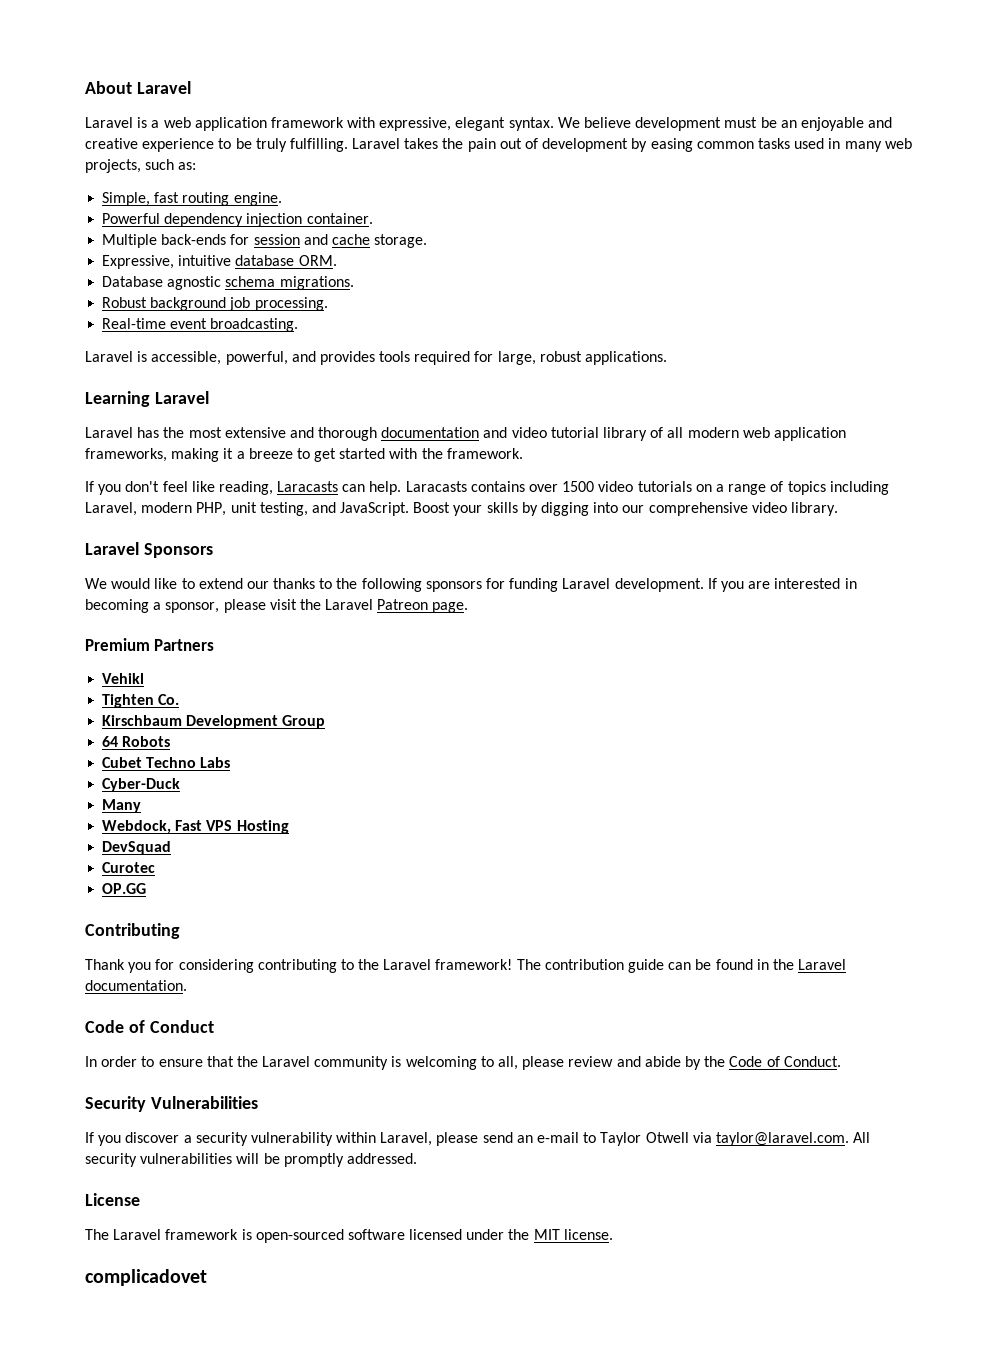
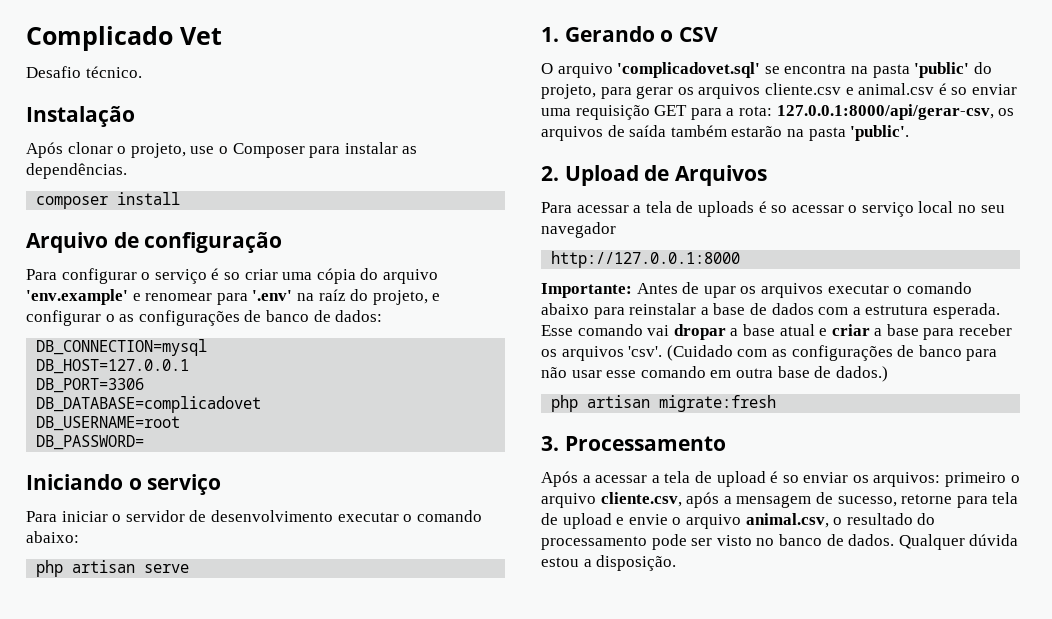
- About Laravel
- Laravel is a web application framework with expressive, elegant syntax. We believe development must be an enjoyable and creative experience to be truly fulfilling. Laravel takes the pain out of development by easing common tasks used in many web projects, such as:
- Simple, fast routing engine.
- Powerful dependency injection container.
- Multiple back-ends for session and cache storage.
- Expressive, intuitive database ORM.
- Database agnostic schema migrations.
- Robust background job processing.
- Real-time event broadcasting.
- Laravel is accessible, powerful, and provides tools required for large, robust applications.
- Learning Laravel
- Laravel has the most extensive and thorough documentation and video tutorial library of all modern web application frameworks, making it a breeze to get started with the framework.
- If you don't feel like reading, Laracasts can help. Laracasts contains over 1500 video tutorials on a range of topics including Laravel, modern PHP, unit testing, and JavaScript. Boost your skills by digging into our comprehensive video library.
- Laravel Sponsors
- We would like to extend our thanks to the following sponsors for funding Laravel development. If you are interested in becoming a sponsor, please visit the Laravel Patreon page.
- Premium Partners
- Vehikl
- Tighten Co.
- Kirschbaum Development Group
- 64 Robots
- Cubet Techno Labs
- Cyber-Duck
- Many
- Webdock, Fast VPS Hosting
- DevSquad
- Curotec
- OP.GG
- Contributing
- Thank you for considering contributing to the Laravel framework! The contribution guide can be found in the Laravel documentation.
- Code of Conduct
- In order to ensure that the Laravel community is welcoming to all, please review and abide by the Code of Conduct.
- Security Vulnerabilities
- If you discover a security vulnerability within Laravel, please send an e-mail to Taylor Otwell via taylor@laravel.com. All security vulnerabilities will be promptly addressed.
- License
- The Laravel framework is open-sourced software licensed under the MIT license.
- complicadovet
+ Complicado Vet
+ Desafio técnico.
+ Instalação
+ Após clonar o projeto, use o Composer para instalar as dependências.
+ composer install
+ Arquivo de configuração
+ Para configurar o serviço é so criar uma cópia do arquivo 'env.example' e renomear para '.env' na raíz do projeto, e configurar o as configurações de banco de dados:
+ DB_CONNECTION=mysql
+ DB_HOST=127.0.0.1
+ DB_PORT=3306
+ DB_DATABASE=complicadovet
+ DB_USERNAME=root
+ DB_PASSWORD=
+ Iniciando o serviço
+ Para iniciar o servidor de desenvolvimento executar o comando abaixo:
+ php artisan serve
+ 1. Gerando o CSV
+ O arquivo 'complicadovet.sql' se encontra na pasta 'public' do projeto, para gerar os arquivos cliente.csv e animal.csv é so enviar uma requisição GET para a rota: 127.0.0.1:8000/api/gerar-csv, os arquivos de saída também estarão na pasta 'public'.
+ 2. Upload de Arquivos
+ Para acessar a tela de uploads é so acessar o serviço local no seu navegador
+ http://127.0.0.1:8000
+ Importante: Antes de upar os arquivos executar o comando abaixo para reinstalar a base de dados com a estrutura esperada. Esse comando vai dropar a base atual e criar a base para receber os arquivos 'csv'. (Cuidado com as configurações de banco para não usar esse comando em outra base de dados.)
+ php artisan migrate:fresh
+ 3. Processamento
+ Após a acessar a tela de upload é so enviar os arquivos: primeiro o arquivo cliente.csv, após a mensagem de sucesso, retorne para tela de upload e envie o arquivo animal.csv, o resultado do processamento pode ser visto no banco de dados. Qualquer dúvida estou a disposição.

